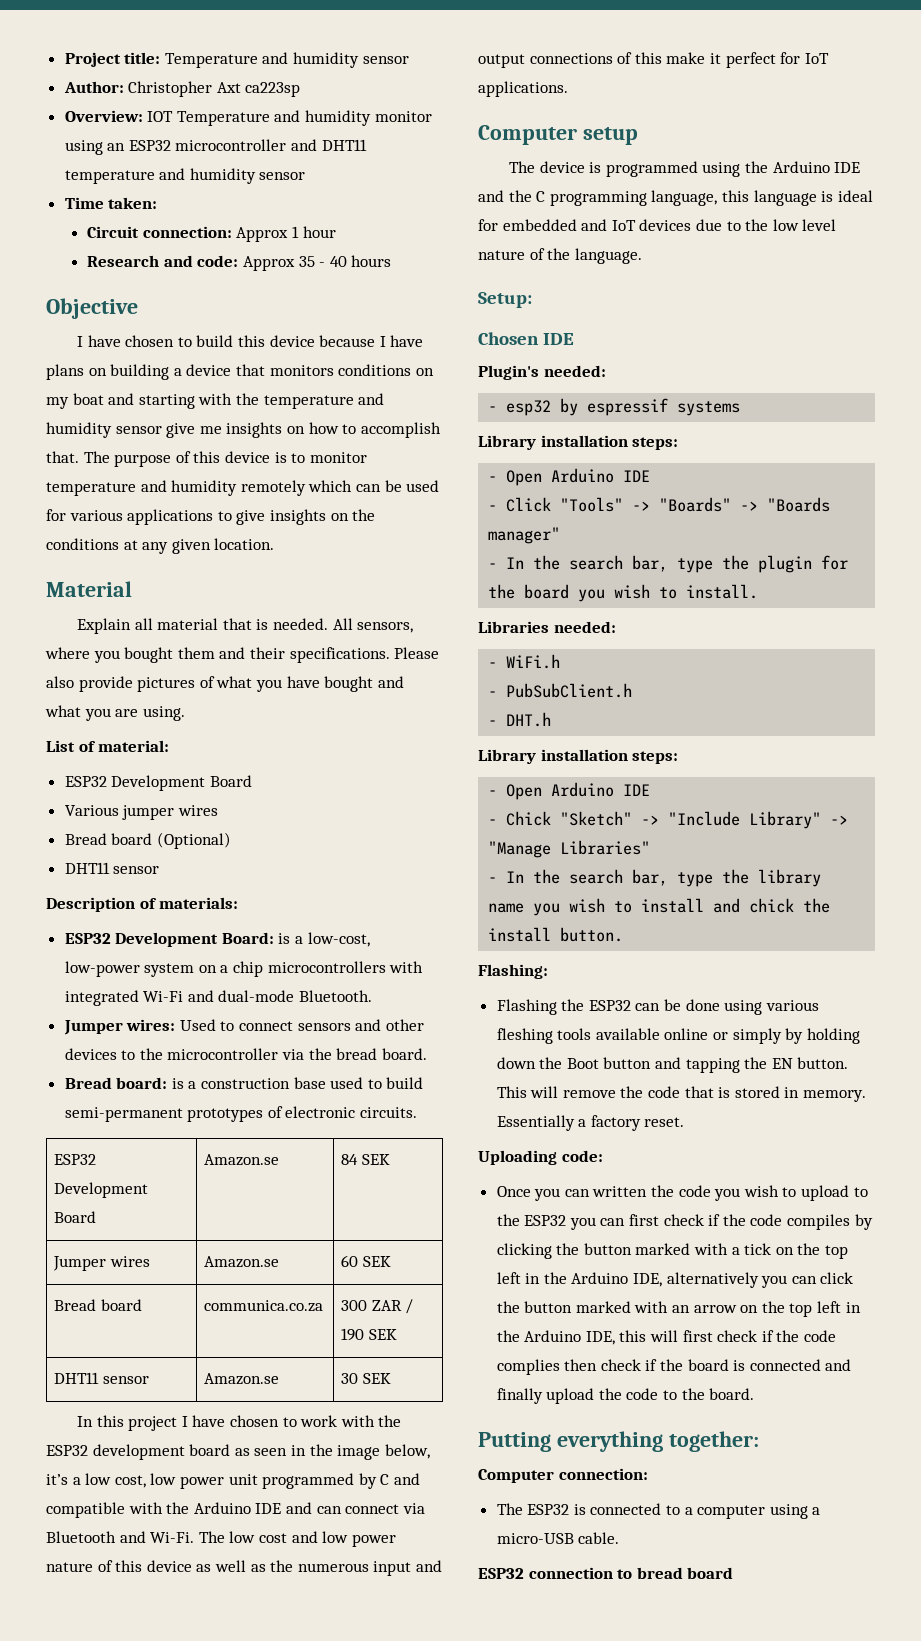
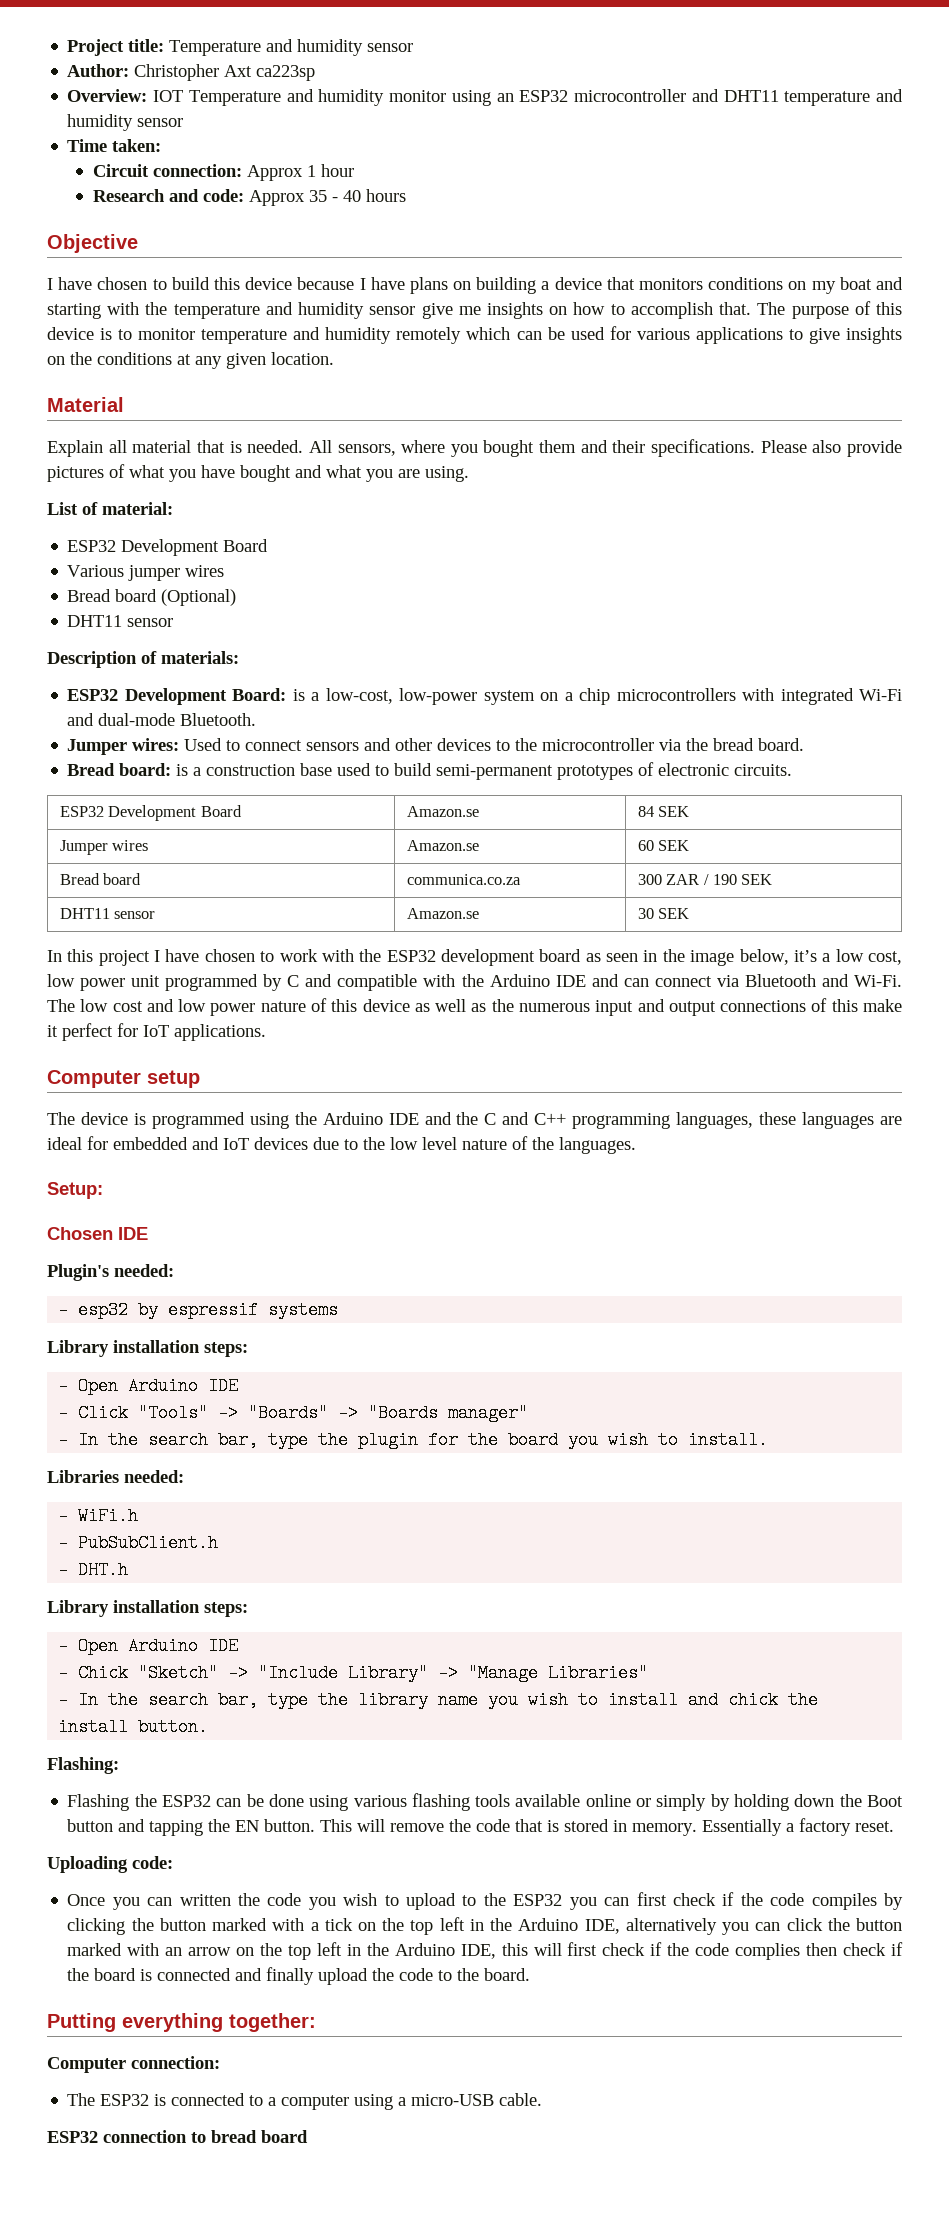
- The device is programmed using the Arduino IDE and the C programming language, this language is ideal for embedded and IoT devices due to the low level nature of the language.
+ The device is programmed using the Arduino IDE and the C and C++ programming languages, these languages are ideal for embedded and IoT devices due to the low level nature of the languages.
- Flashing the ESP32 can be done using various fleshing tools available online or simply by holding down the Boot button and tapping the EN button.
+ Flashing the ESP32 can be done using various flashing tools available online or simply by holding down the Boot button and tapping the EN button.

